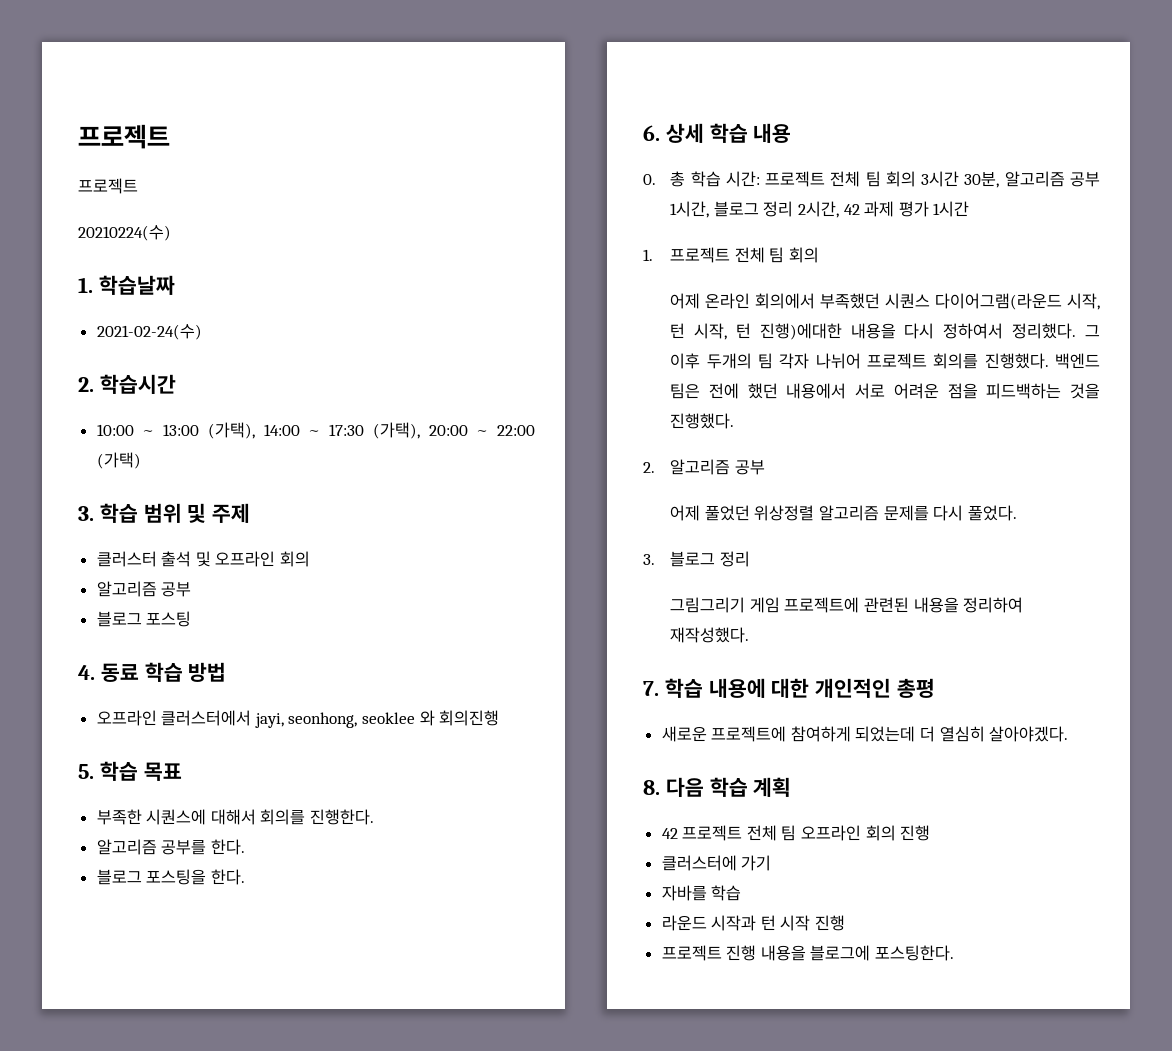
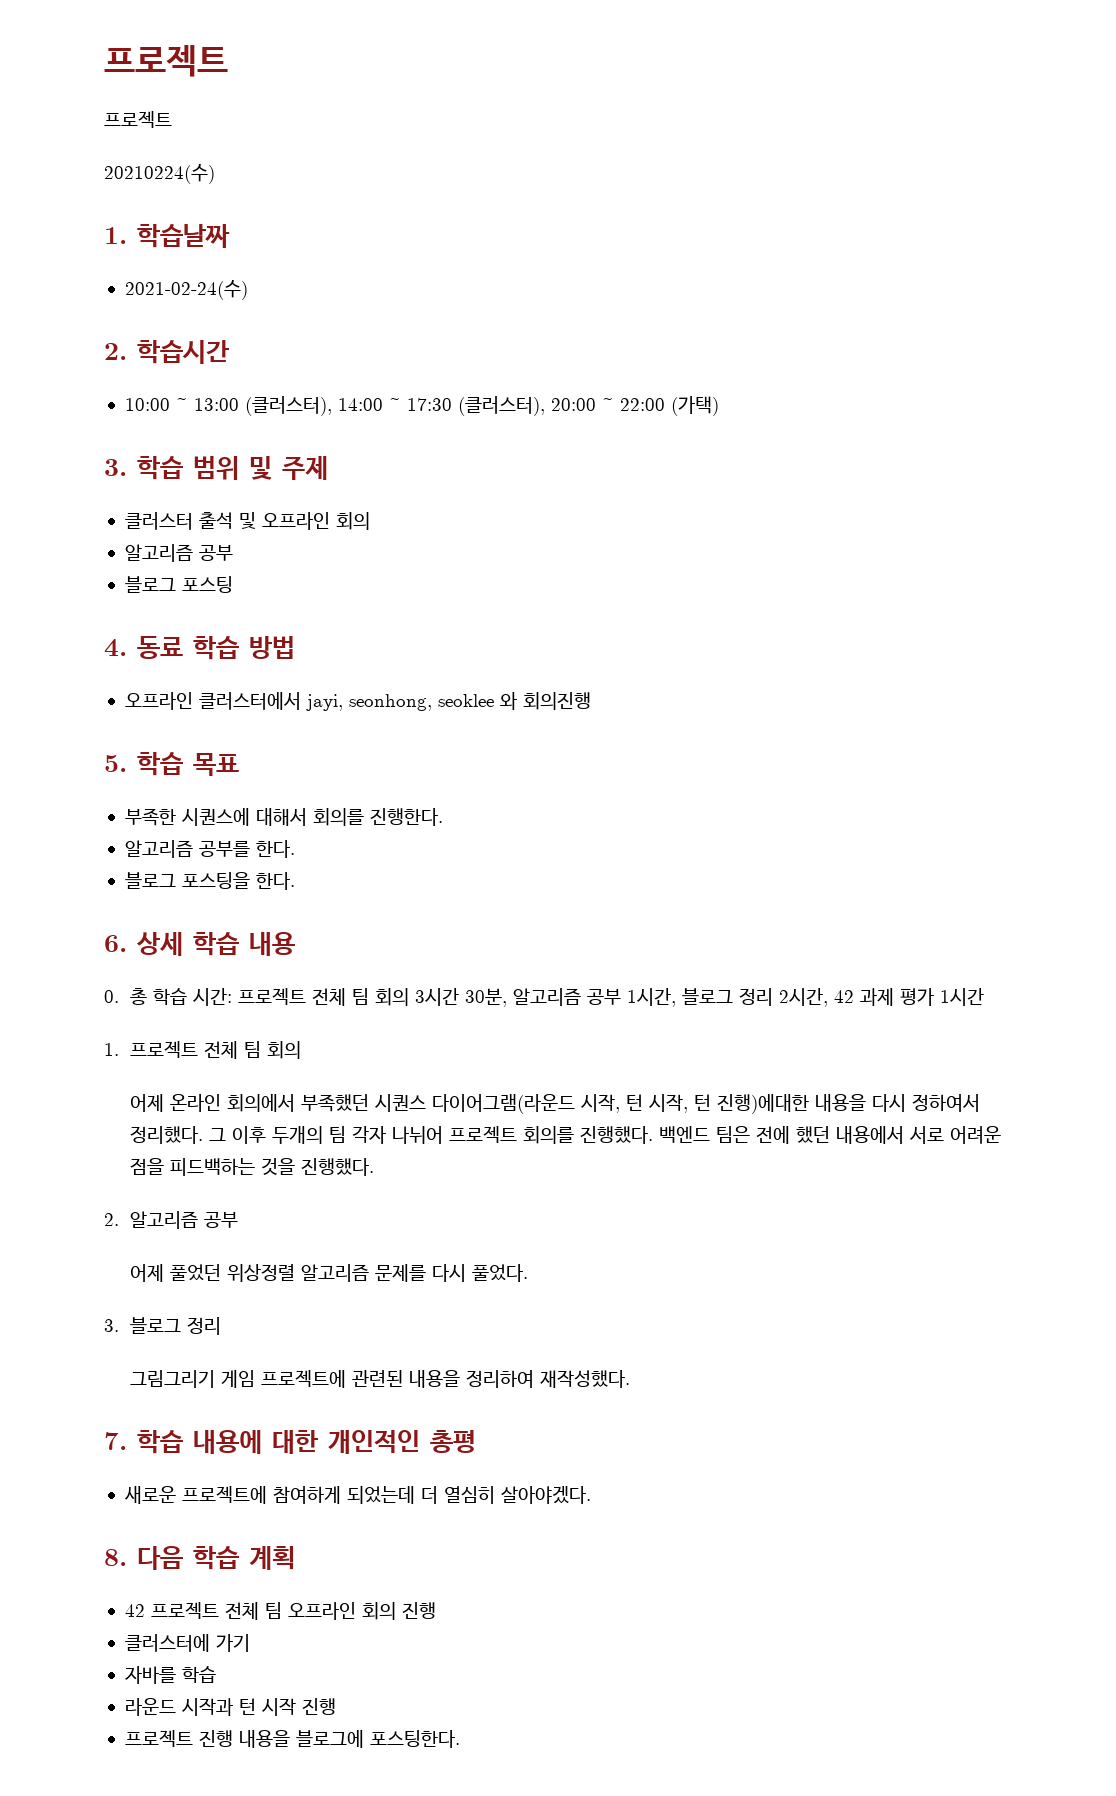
- 10:00 ~ 13:00 (가택), 14:00 ~ 17:30 (가택), 20:00 ~ 22:00 (가택)
+ 10:00 ~ 13:00 (클러스터), 14:00 ~ 17:30 (클러스터), 20:00 ~ 22:00 (가택)

